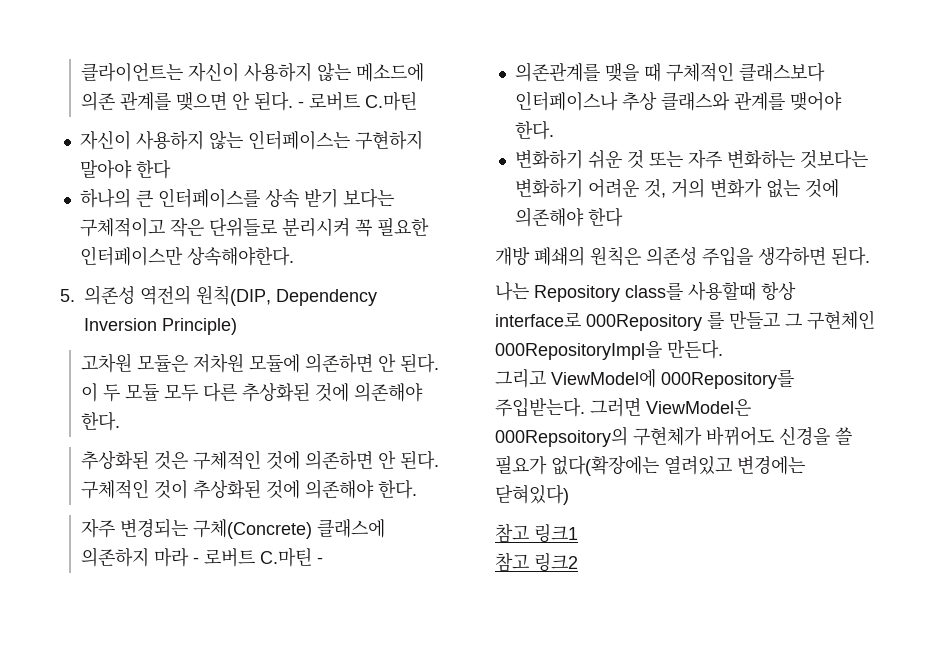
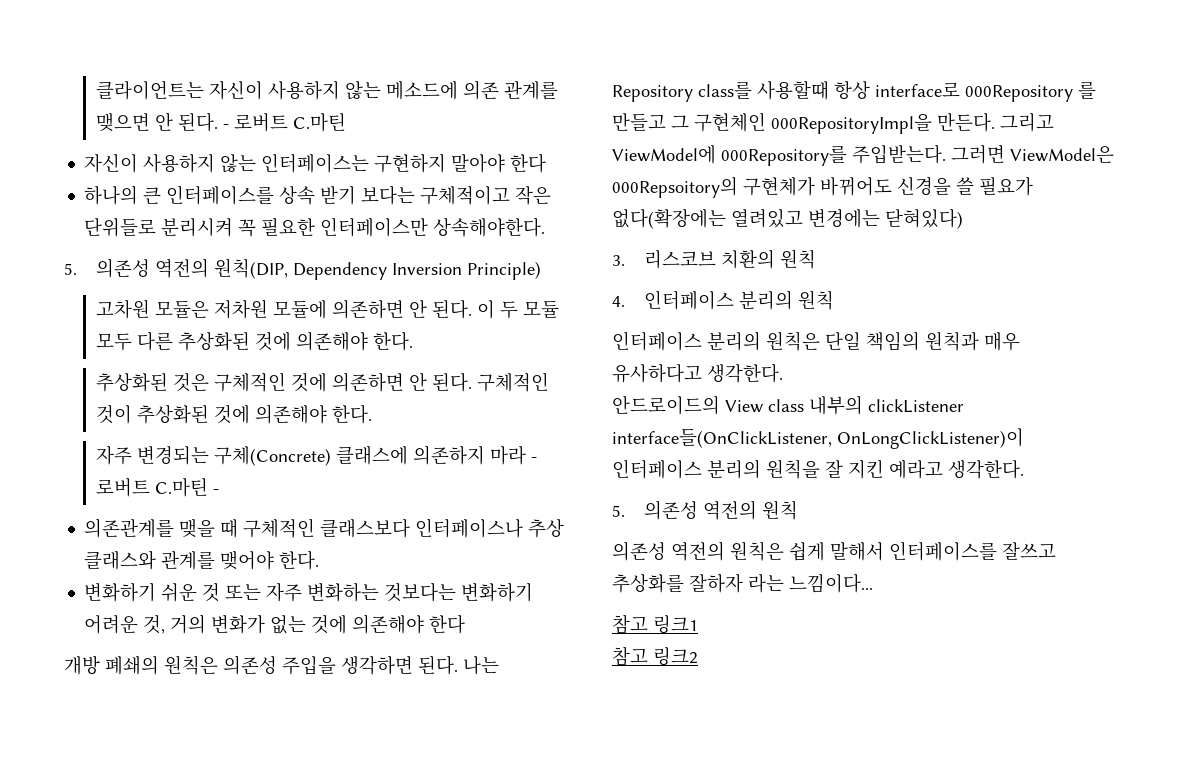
- 개방 폐쇄의 원칙은 의존성 주입을 생각하면 된다.
- 나는 Repository class를 사용할때 항상 interface로 000Repository 를 만들고 그 구현체인 000RepositoryImpl을 만든다.
- 그리고 ViewModel에 000Repository를 주입받는다.
+ 개방 폐쇄의 원칙은 의존성 주입을 생각하면 된다. 나는 Repository class를 사용할때 항상 interface로 000Repository 를 만들고 그 구현체인 000RepositoryImpl을 만든다. 그리고 ViewModel에 000Repository를 주입받는다.
+ 3. 리스코브 치환의 원칙
+ 4. 인터페이스 분리의 원칙
+ 인터페이스 분리의 원칙은 단일 책임의 원칙과 매우 유사하다고 생각한다.
+ 안드로이드의 View class 내부의 clickListener interface들(OnClickListener, OnLongClickListener)이 인터페이스 분리의 원칙을 잘 지킨 예라고 생각한다.
+ 5. 의존성 역전의 원칙
+ 의존성 역전의 원칙은 쉽게 말해서 인터페이스를 잘쓰고 추상화를 잘하자 라는 느낌이다...

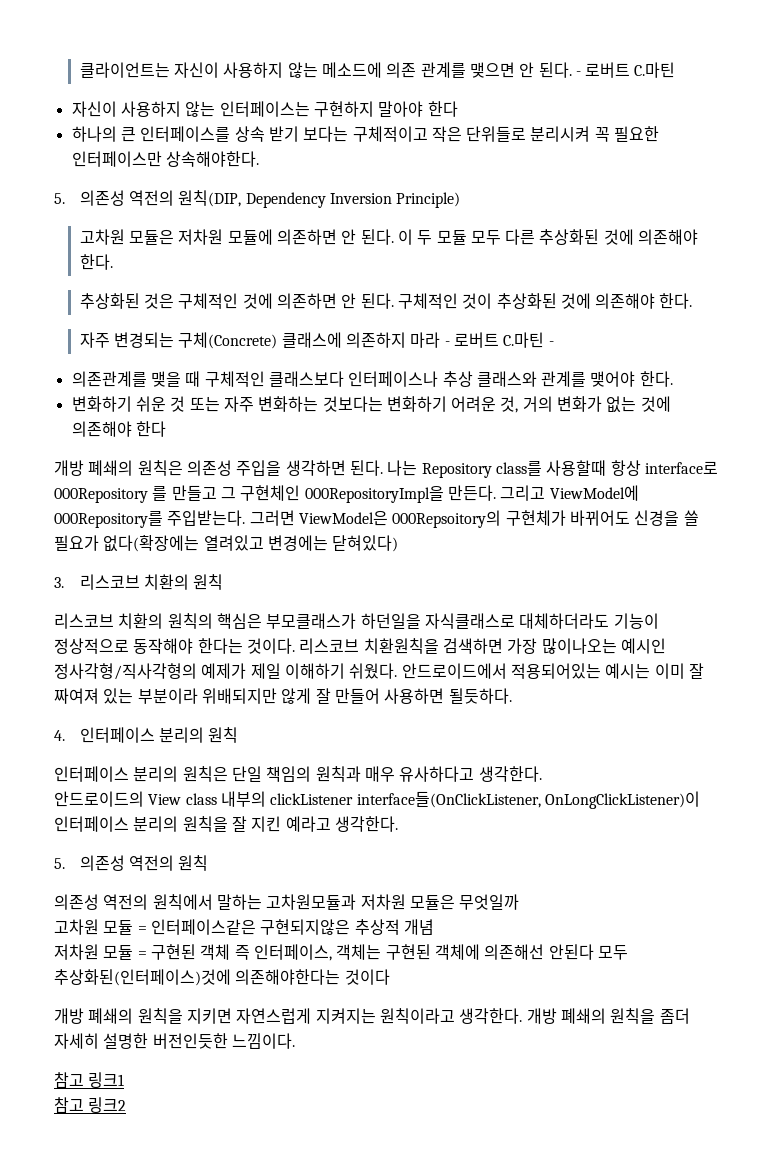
+ 리스코브 치환의 원칙의 핵심은 부모클래스가 하던일을 자식클래스로 대체하더라도 기능이 정상적으로 동작해야 한다는 것이다. 리스코브 치환원칙을 검색하면 가장 많이나오는 예시인 정사각형/직사각형의 예제가 제일 이해하기 쉬웠다. 안드로이드에서 적용되어있는 예시는 이미 잘 짜여져 있는 부분이라 위배되지만 않게 잘 만들어 사용하면 될듯하다.
- 의존성 역전의 원칙은 쉽게 말해서 인터페이스를 잘쓰고 추상화를 잘하자 라는 느낌이다...
+ 의존성 역전의 원칙에서 말하는 고차원모듈과 저차원 모듈은 무엇일까
+ 고차원 모듈 = 인터페이스같은 구현되지않은 추상적 개념
+ 저차원 모듈 = 구현된 객체 즉 인터페이스, 객체는 구현된 객체에 의존해선 안된다 모두 추상화된(인터페이스)것에 의존해야한다는 것이다
+ 개방 폐쇄의 원칙을 지키면 자연스럽게 지켜지는 원칙이라고 생각한다. 개방 폐쇄의 원칙을 좀더 자세히 설명한 버전인듯한 느낌이다.

